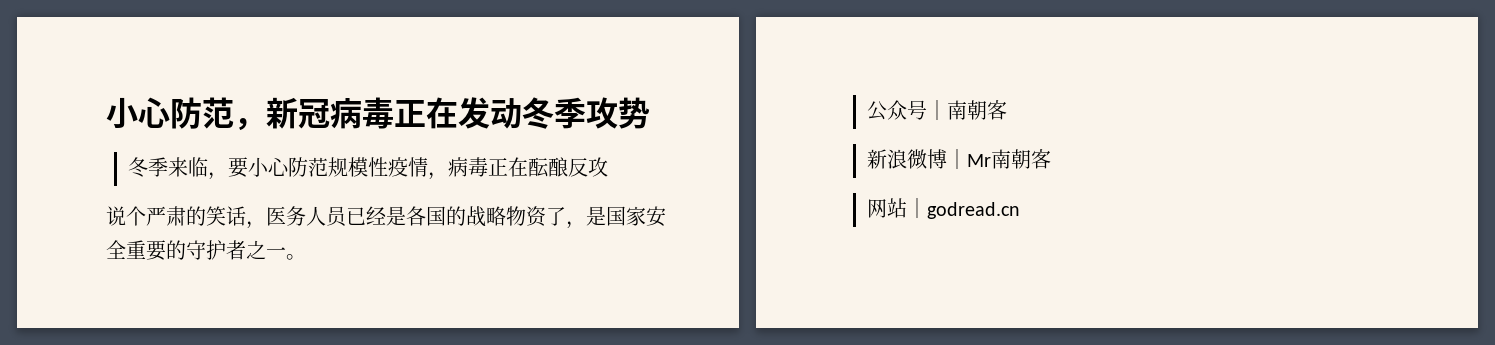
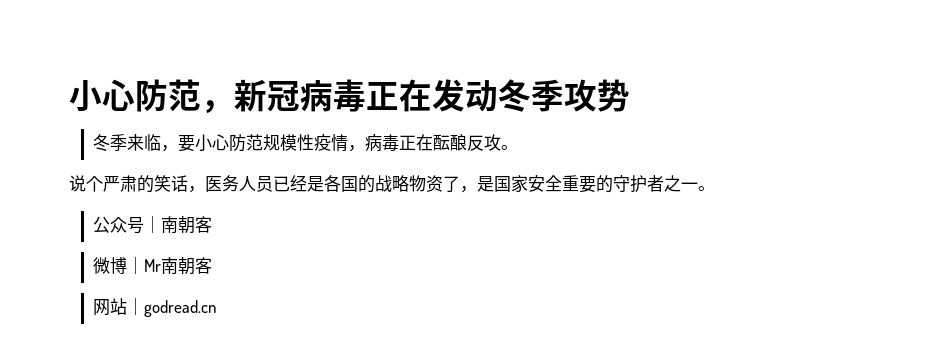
- 冬季来临，要小心防范规模性疫情，病毒正在酝酿反攻
+ 冬季来临，要小心防范规模性疫情，病毒正在酝酿反攻。
- 新浪微博｜Mr南朝客
+ 微博｜Mr南朝客

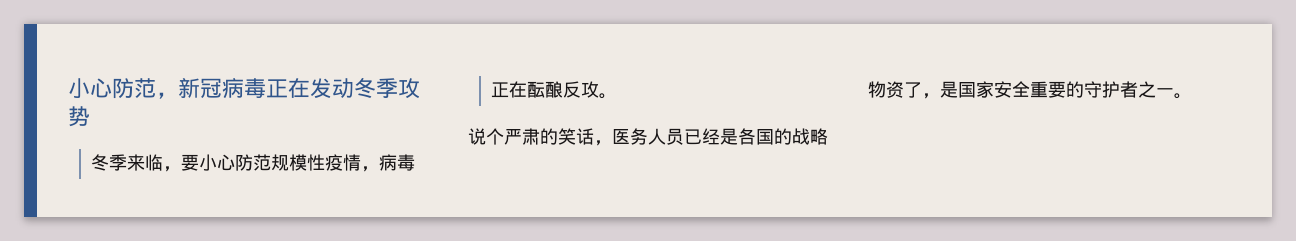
- 公众号｜南朝客
- 微博｜Mr南朝客
- 网站｜godread.cn

